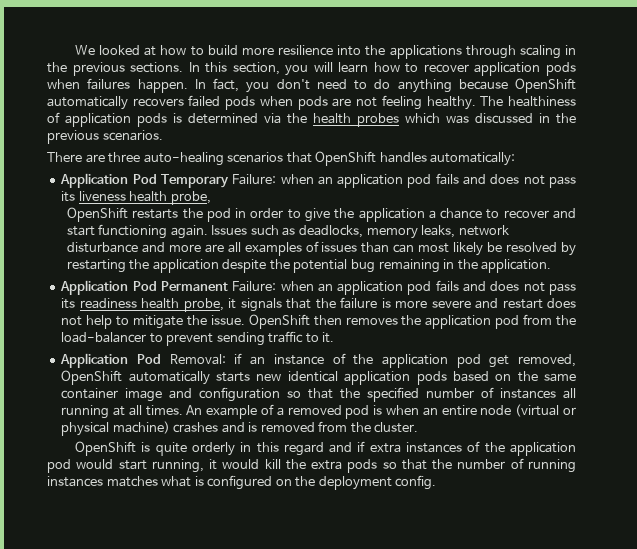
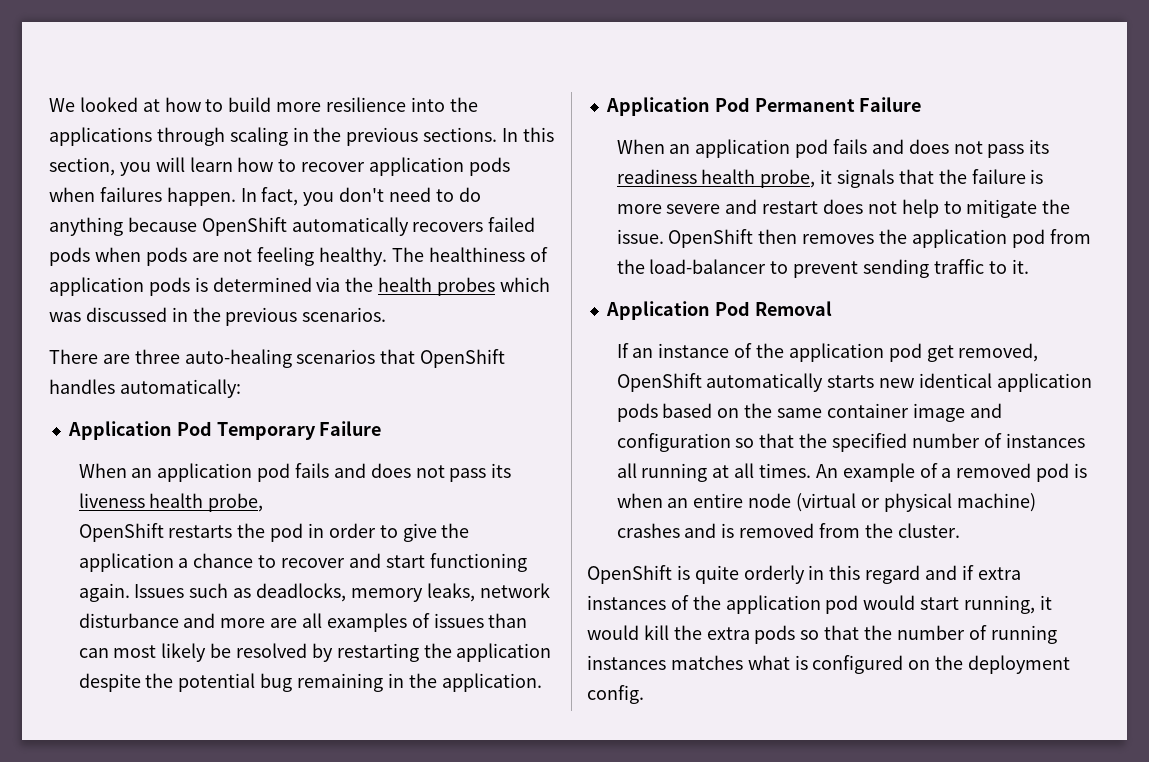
- Application Pod Temporary Failure: when an application pod fails and does not pass its liveness health probe,
+ Application Pod Temporary Failure
+ When an application pod fails and does not pass its liveness health probe,
- Application Pod Permanent Failure: when an application pod fails and does not pass its readiness health probe, it signals that the failure is more severe and restart does not help to mitigate the issue.
+ Application Pod Permanent Failure
+ When an application pod fails and does not pass its readiness health probe, it signals that the failure is more severe and restart does not help to mitigate the issue.
- Application Pod Removal: if an instance of the application pod get removed, OpenShift automatically starts new identical application pods based on the same container image and configuration so that the specified number of instances all running at all times.
+ Application Pod Removal
+ If an instance of the application pod get removed, OpenShift automatically starts new identical application pods based on the same container image and configuration so that the specified number of instances all running at all times.

